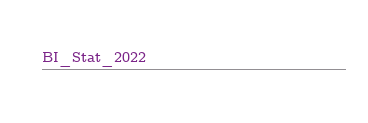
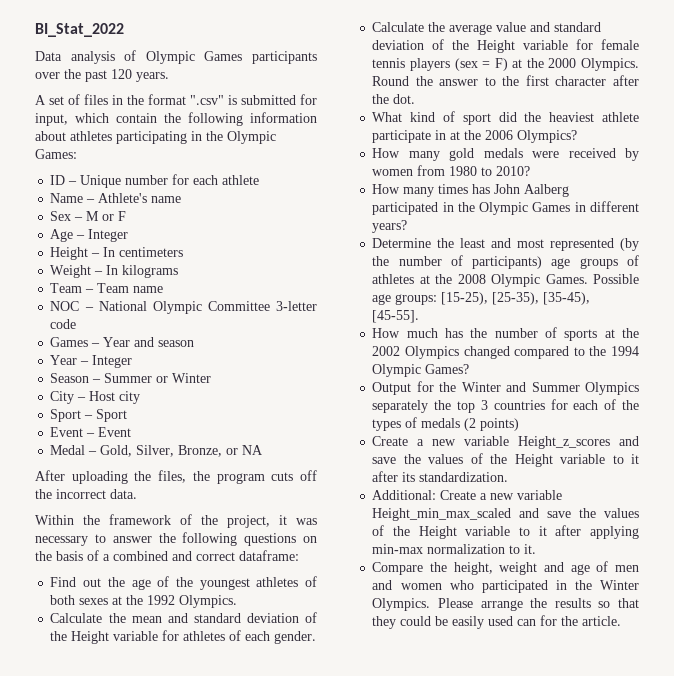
+ Data analysis of Olympic Games participants over the past 120 years.
+ A set of files in the format ".csv" is submitted for input, which contain the following information about athletes participating in the Olympic Games:
+ ID – Unique number for each athlete
+ Name – Athlete's name
+ Sex – M or F
+ Age – Integer
+ Height – In centimeters
+ Weight – In kilograms
+ Team – Team name
+ NOC – National Olympic Committee 3-letter code
+ Games – Year and season
+ Year – Integer
+ Season – Summer or Winter
+ City – Host city
+ Sport – Sport
+ Event – Event
+ Medal – Gold, Silver, Bronze, or NA
+ After uploading the files, the program cuts off the incorrect data.
+ Within the framework of the project, it was necessary to answer the following questions on the basis of a combined and correct dataframe:
+ Find out the age of the youngest athletes of both sexes at the 1992 Olympics.
+ Calculate the mean and standard deviation of the Height variable for athletes of each gender.
+ Calculate the average value and standard deviation of the Height variable for female tennis players (sex = F) at the 2000 Olympics. Round the answer to the first character after the dot.
+ What kind of sport did the heaviest athlete participate in at the 2006 Olympics?
+ How many gold medals were received by women from 1980 to 2010?
+ How many times has John Aalberg participated in the Olympic Games in different years?
+ Determine the least and most represented (by the number of participants) age groups of athletes at the 2008 Olympic Games. Possible age groups: [15-25), [25-35), [35-45), [45-55].
+ How much has the number of sports at the 2002 Olympics changed compared to the 1994 Olympic Games?
+ Output for the Winter and Summer Olympics separately the top 3 countries for each of the types of medals (2 points)
+ Create a new variable Height_z_scores and save the values of the Height variable to it after its standardization.
+ Additional: Create a new variable Height_min_max_scaled and save the values of the Height variable to it after applying min-max normalization to it.
+ Compare the height, weight and age of men and women who participated in the Winter Olympics. Please arrange the results so that they could be easily used can for the article.

